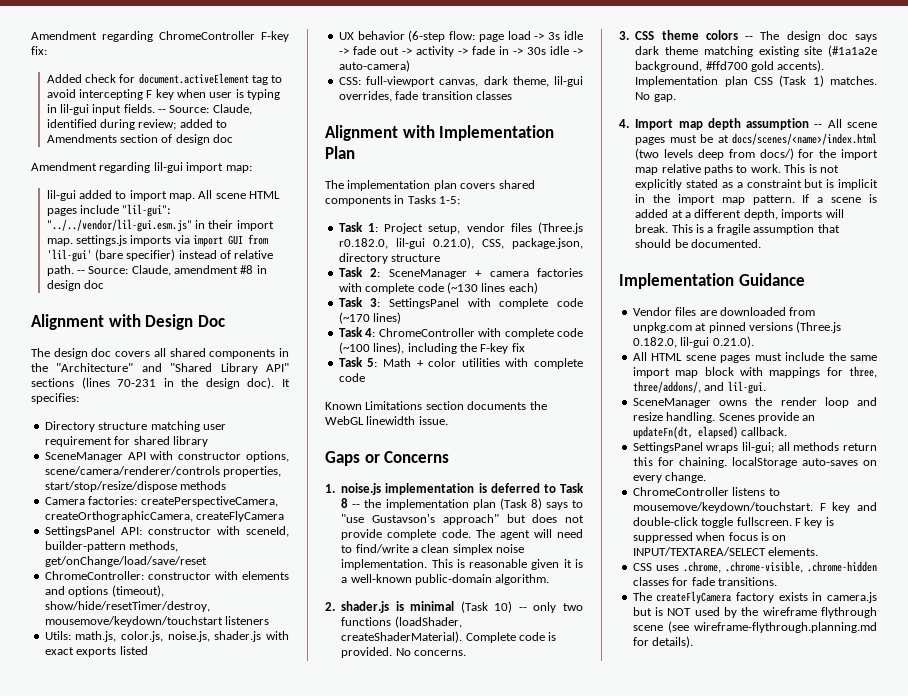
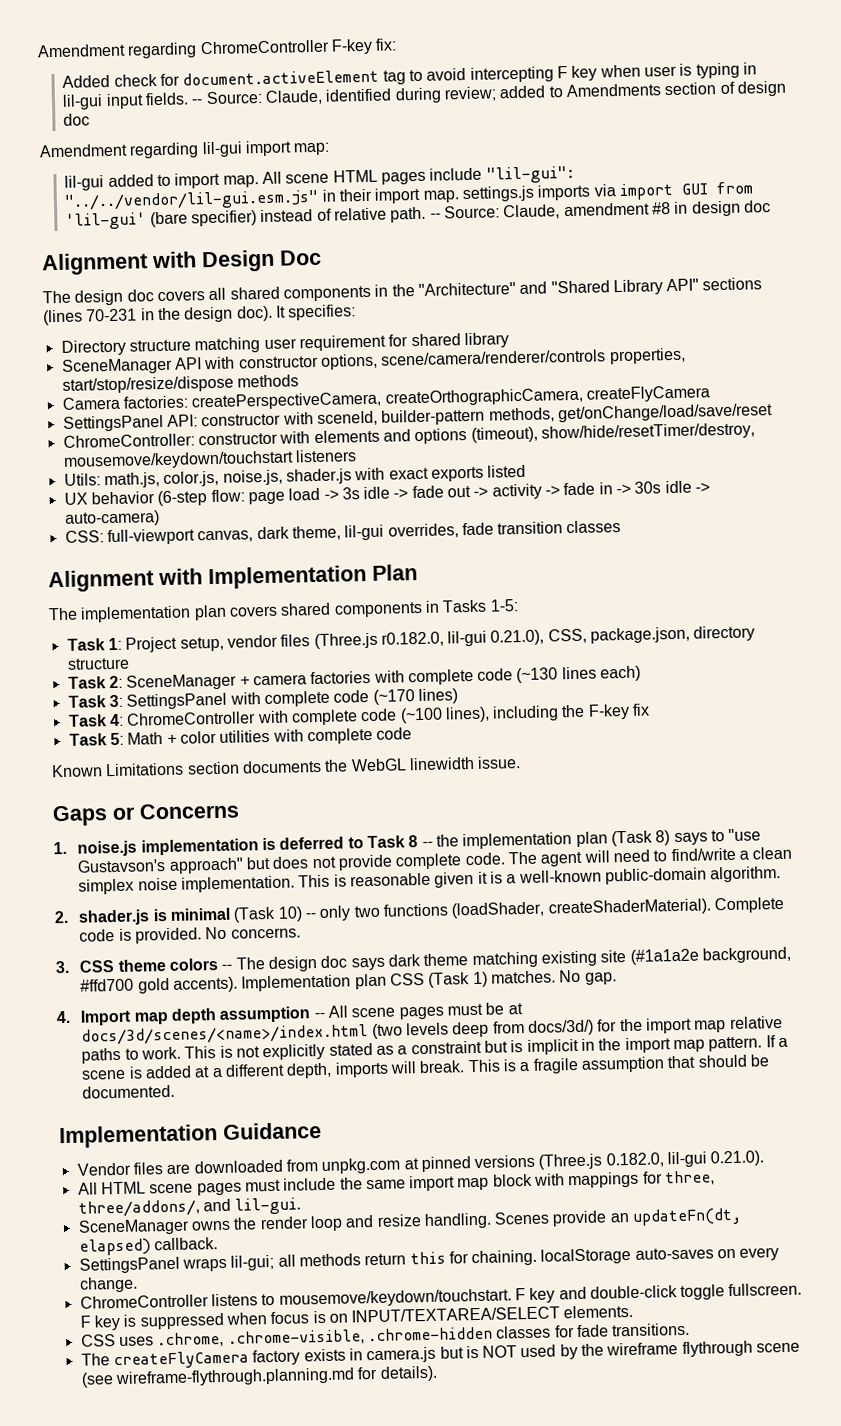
- 4. Import map depth assumption -- All scene pages must be at docs/scenes/<name>/index.html (two levels deep from docs/) for the import map relative paths to work.
+ 4. Import map depth assumption -- All scene pages must be at docs/3d/scenes/<name>/index.html (two levels deep from docs/3d/) for the import map relative paths to work.

